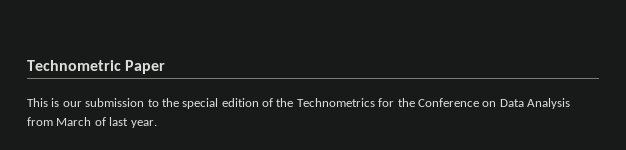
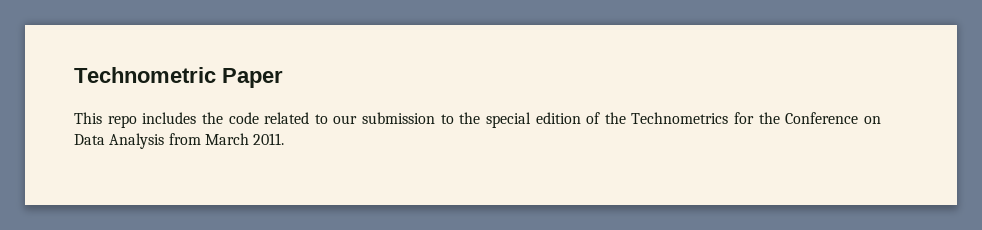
- This is our submission to the special edition of the Technometrics for the Conference on Data Analysis from March of last year.
+ This repo includes the code related to our submission to the special edition of the Technometrics for the Conference on Data Analysis from March 2011.

